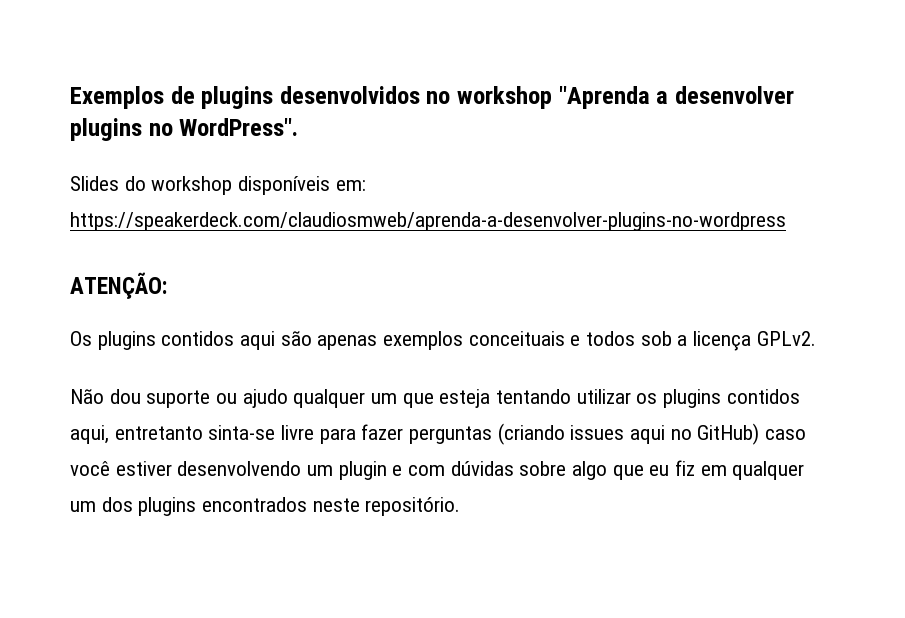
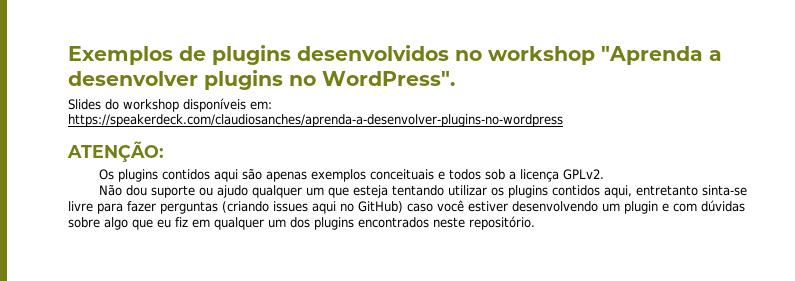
- Slides do workshop disponíveis em: https://speakerdeck.com/claudiosmweb/aprenda-a-desenvolver-plugins-no-wordpress
+ Slides do workshop disponíveis em: https://speakerdeck.com/claudiosanches/aprenda-a-desenvolver-plugins-no-wordpress

